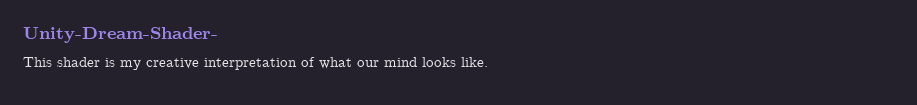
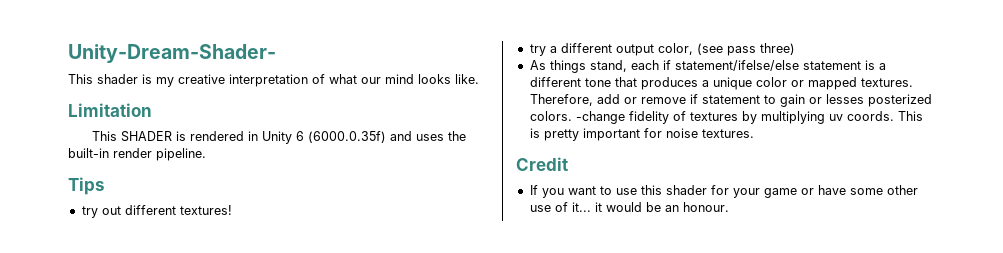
+ Limitation
+ This SHADER is rendered in Unity 6 (6000.0.35f) and uses the built-in render pipeline.
+ Tips
+ try out different textures!
+ try a different output color, (see pass three)
+ As things stand, each if statement/ifelse/else statement is a different tone that produces a unique color or mapped textures. Therefore, add or remove if statement to gain or lesses posterized colors. -change fidelity of textures by multiplying uv coords. This is pretty important for noise textures.
+ Credit
+ If you want to use this shader for your game or have some other use of it... it would be an honour.

